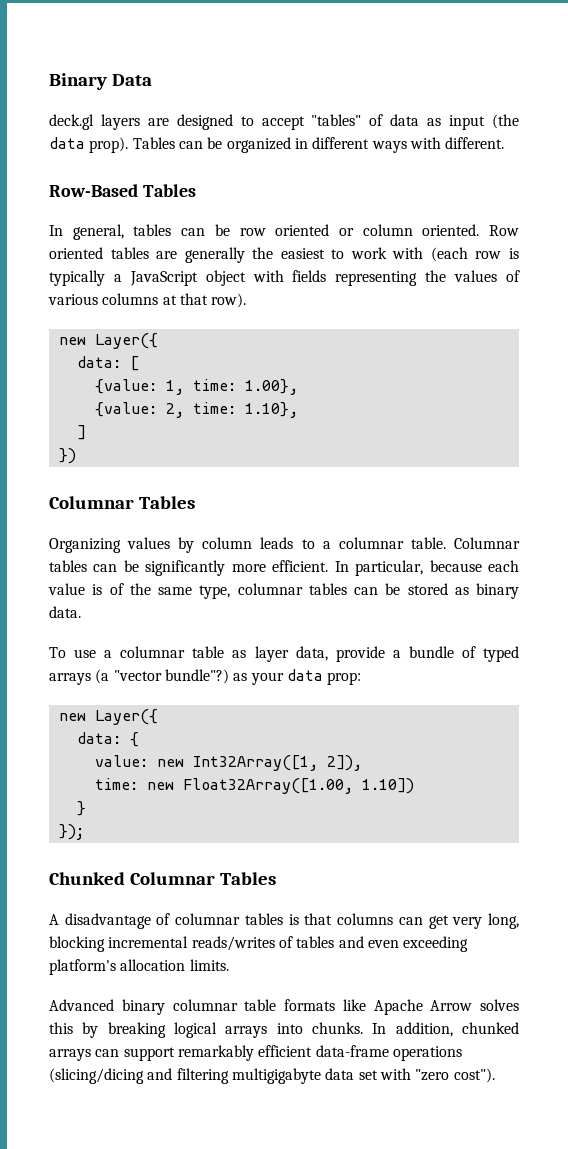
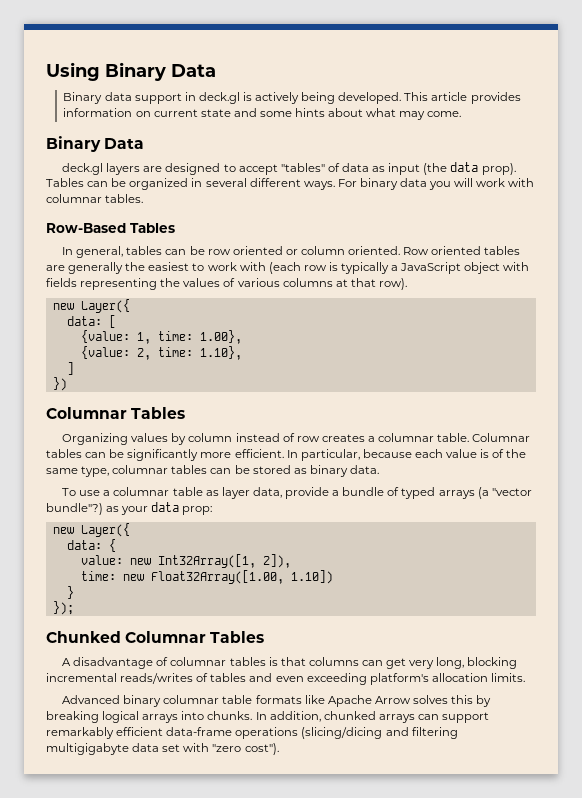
+ Using Binary Data
+ Binary data support in deck.gl is actively being developed. This article provides information on current state and some hints about what may come.
- Tables can be organized in different ways with different.
+ Tables can be organized in several different ways. For binary data you will work with columnar tables.
- Organizing values by column leads to a columnar table.
+ Organizing values by column instead of row creates a columnar table.

